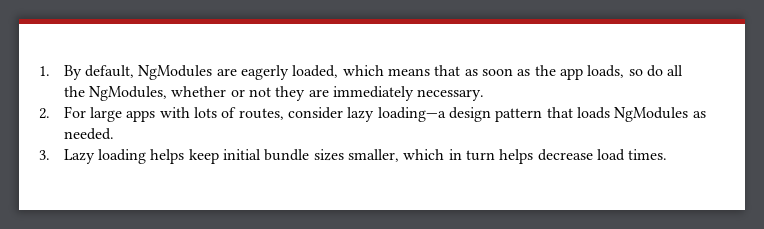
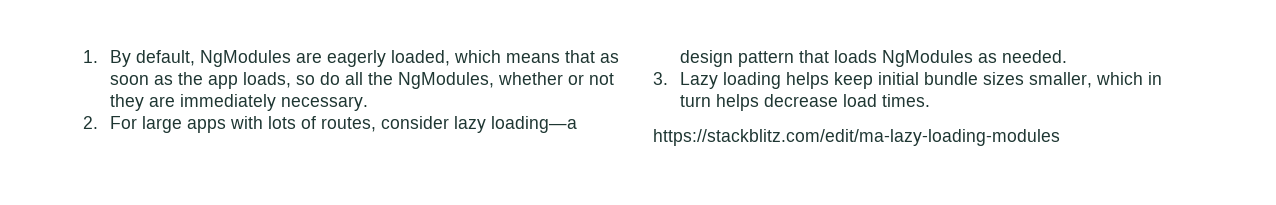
+ https://stackblitz.com/edit/ma-lazy-loading-modules

